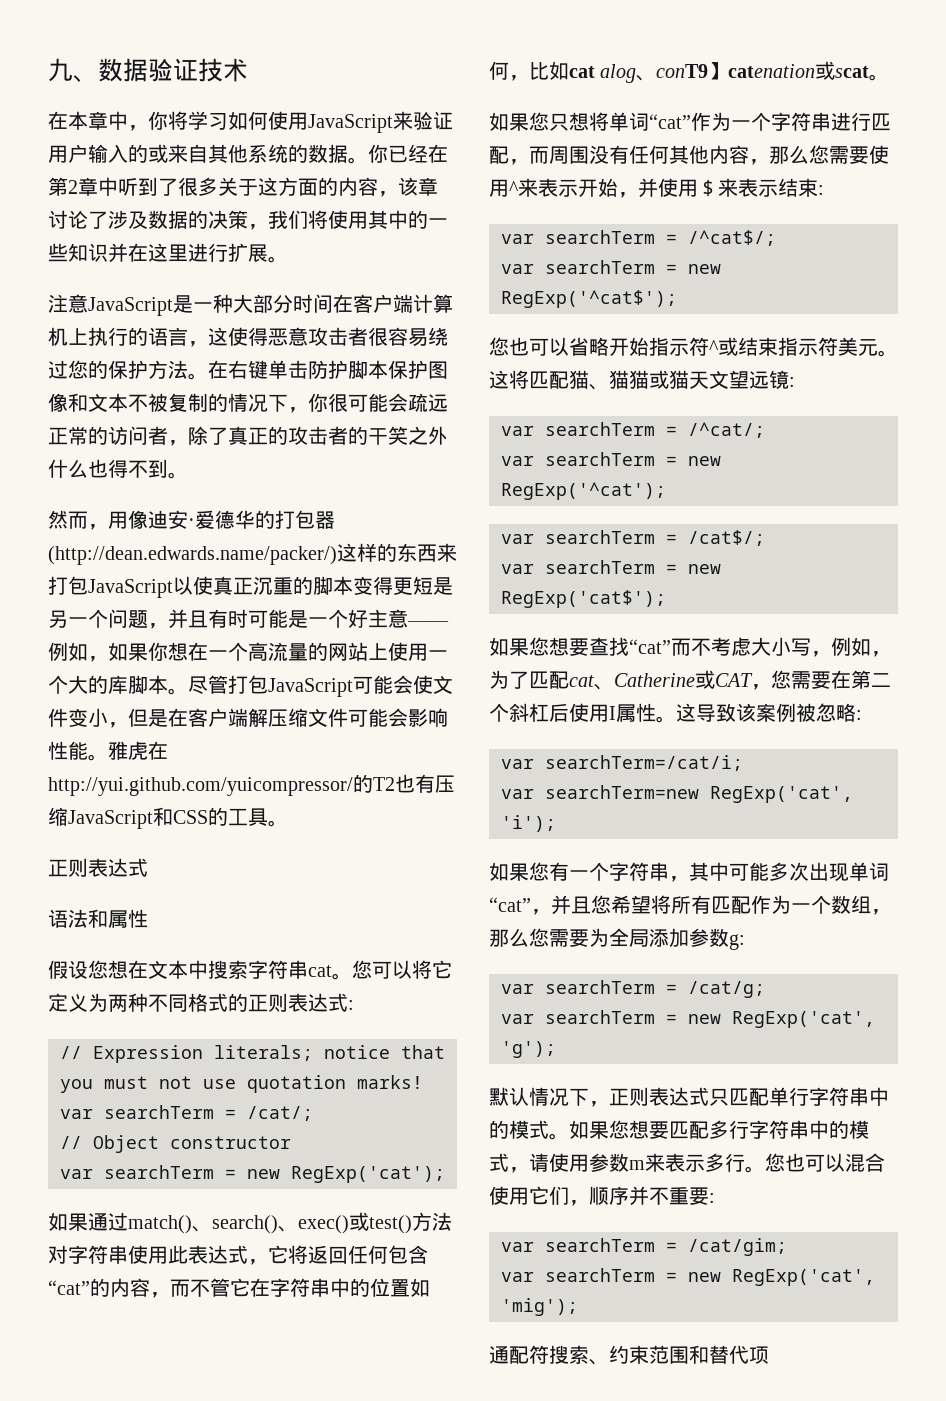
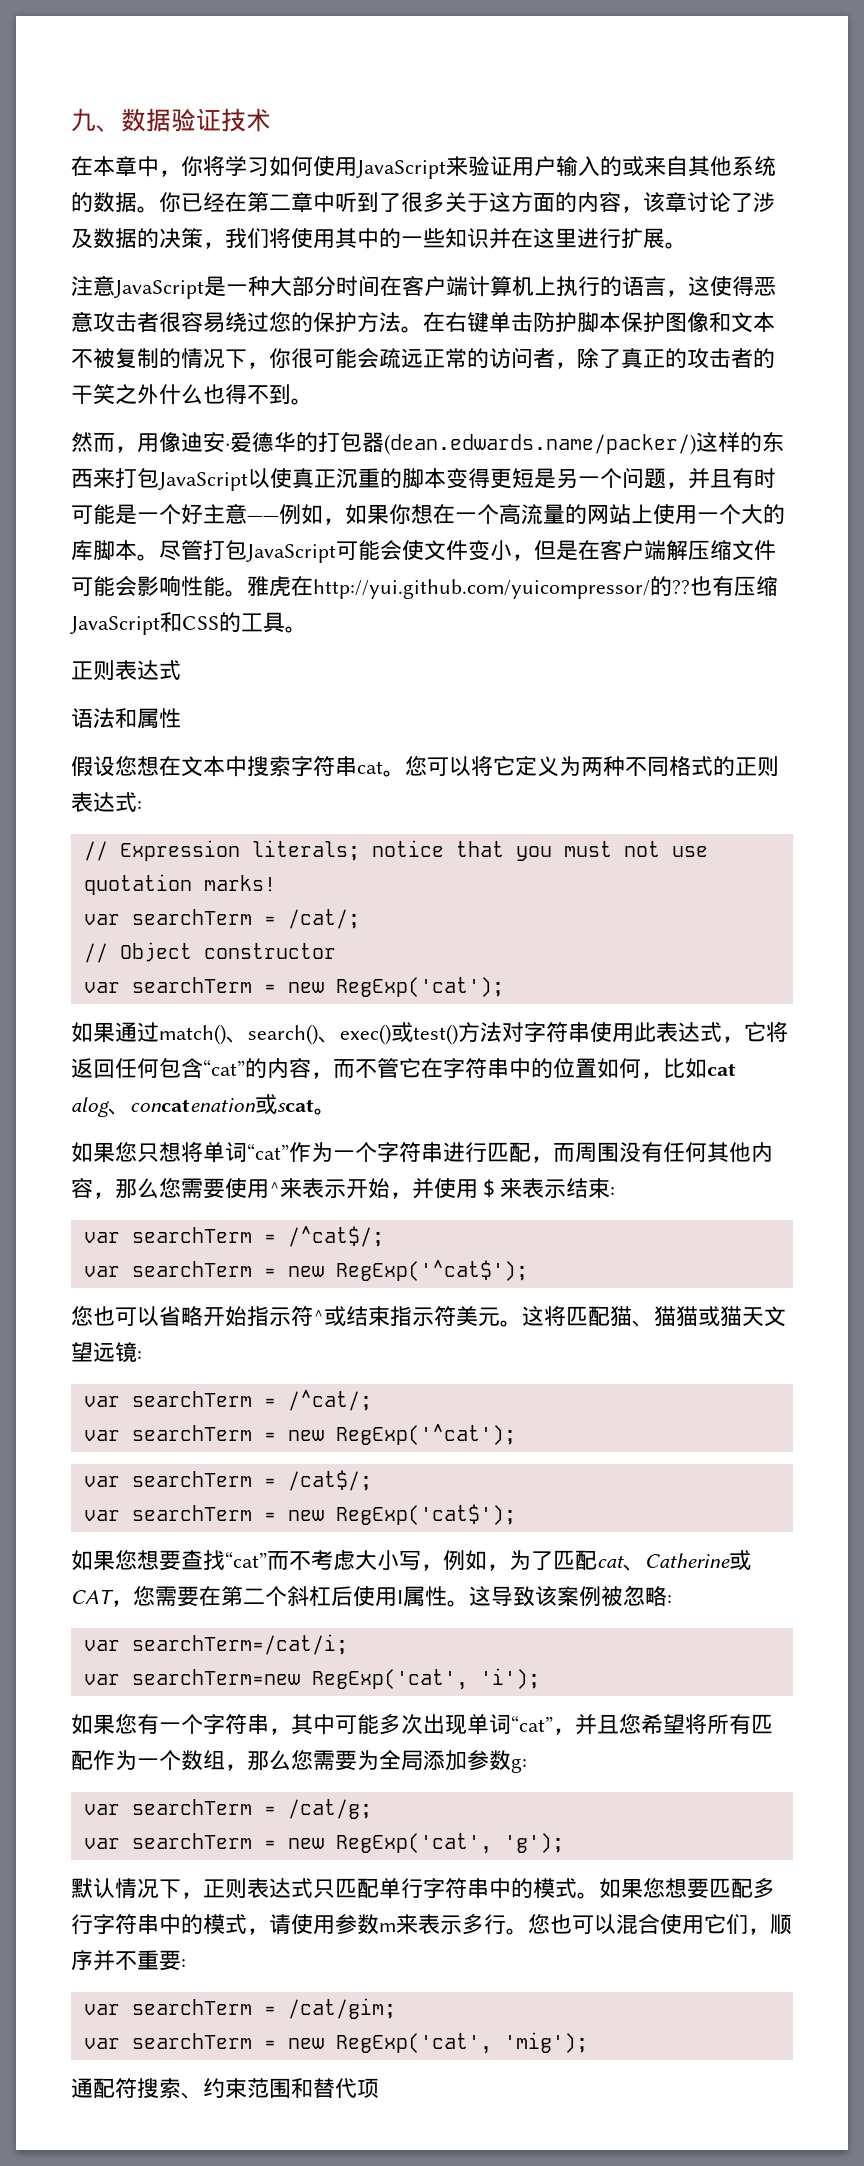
- 你已经在第2章中听到了很多关于这方面的内容，该章讨论了涉及数据的决策，我们将使用其中的一些知识并在这里进行扩展。
+ 你已经在第二章中听到了很多关于这方面的内容，该章讨论了涉及数据的决策，我们将使用其中的一些知识并在这里进行扩展。
- 然而，用像迪安·爱德华的打包器(http://dean.edwards.name/packer/)这样的东西来打包JavaScript以使真正沉重的脚本变得更短是另一个问题，并且有时可能是一个好主意——例如，如果你想在一个高流量的网站上使用一个大的库脚本。
+ 然而，用像迪安·爱德华的打包器(dean.edwards.name/packer/)这样的东西来打包JavaScript以使真正沉重的脚本变得更短是另一个问题，并且有时可能是一个好主意——例如，如果你想在一个高流量的网站上使用一个大的库脚本。
- 雅虎在http://yui.github.com/yuicompressor/的T2也有压缩JavaScript和CSS的工具。
+ 雅虎在http://yui.github.com/yuicompressor/的??也有压缩JavaScript和CSS的工具。
- 如果通过match()、search()、exec()或test()方法对字符串使用此表达式，它将返回任何包含“cat”的内容，而不管它在字符串中的位置如何，比如cat alog、conT9】catenation或scat。
+ 如果通过match()、search()、exec()或test()方法对字符串使用此表达式，它将返回任何包含“cat”的内容，而不管它在字符串中的位置如何，比如cat alog、concatenation或scat。

